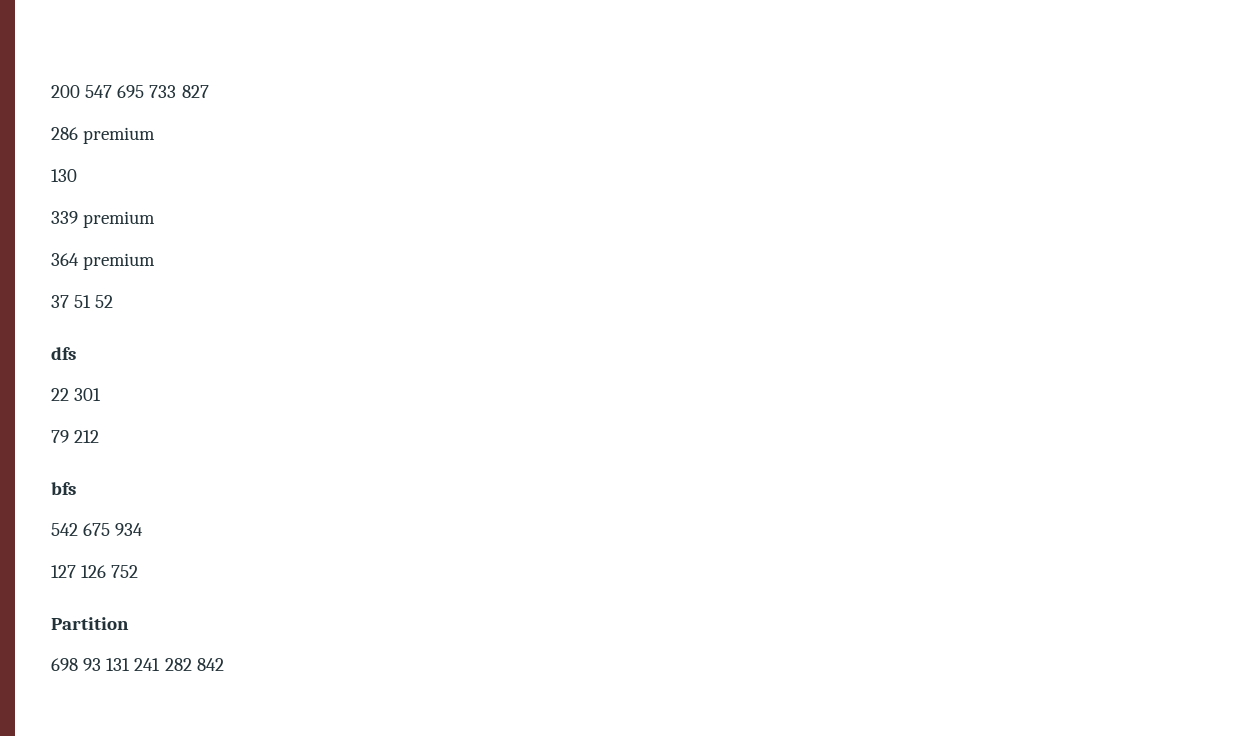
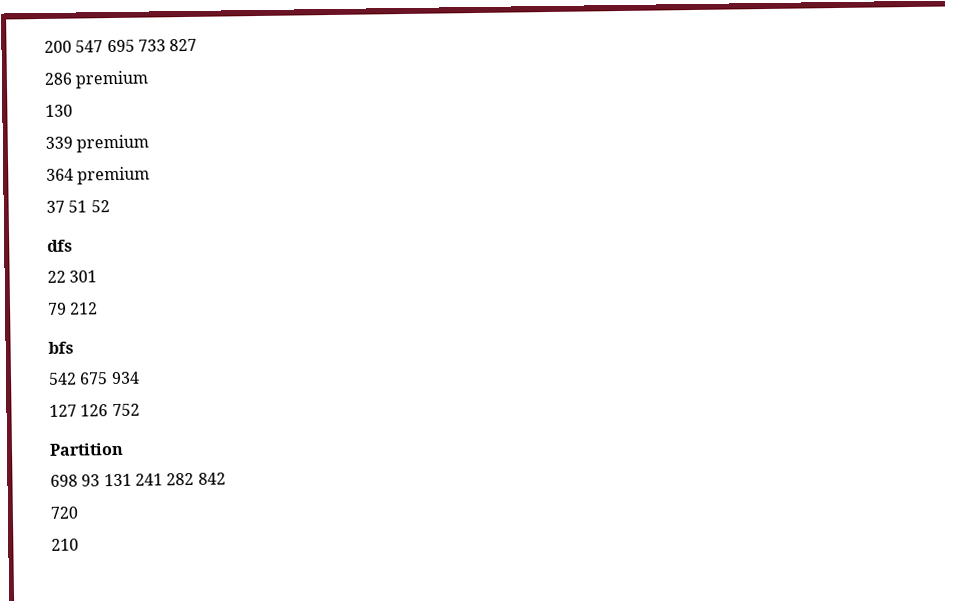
+ 720
+ 210

